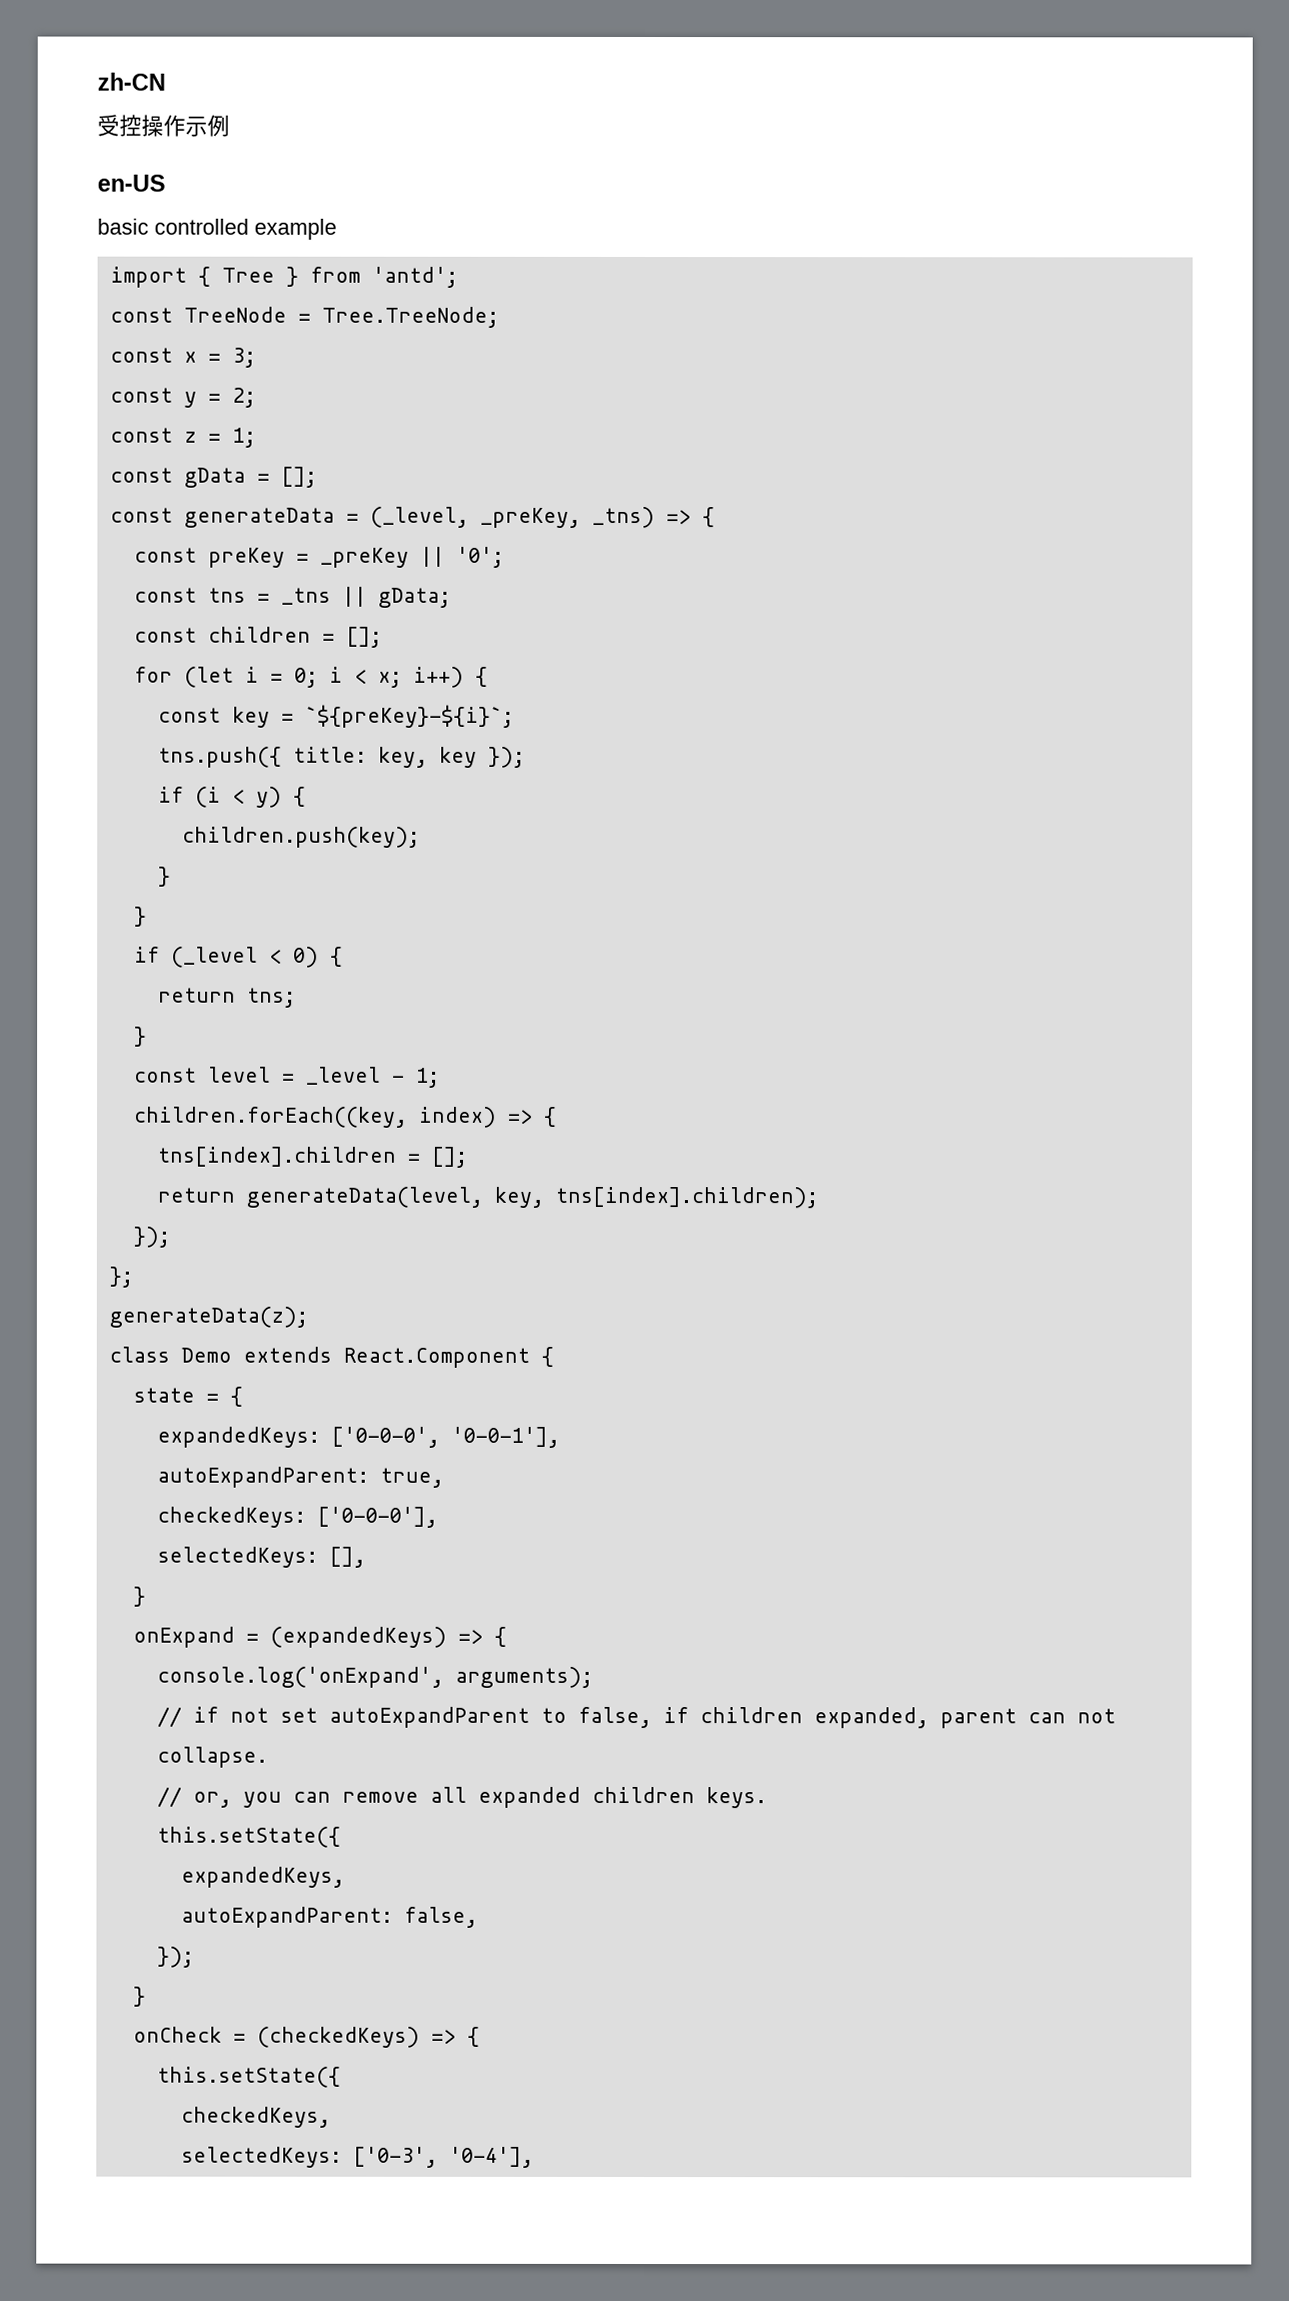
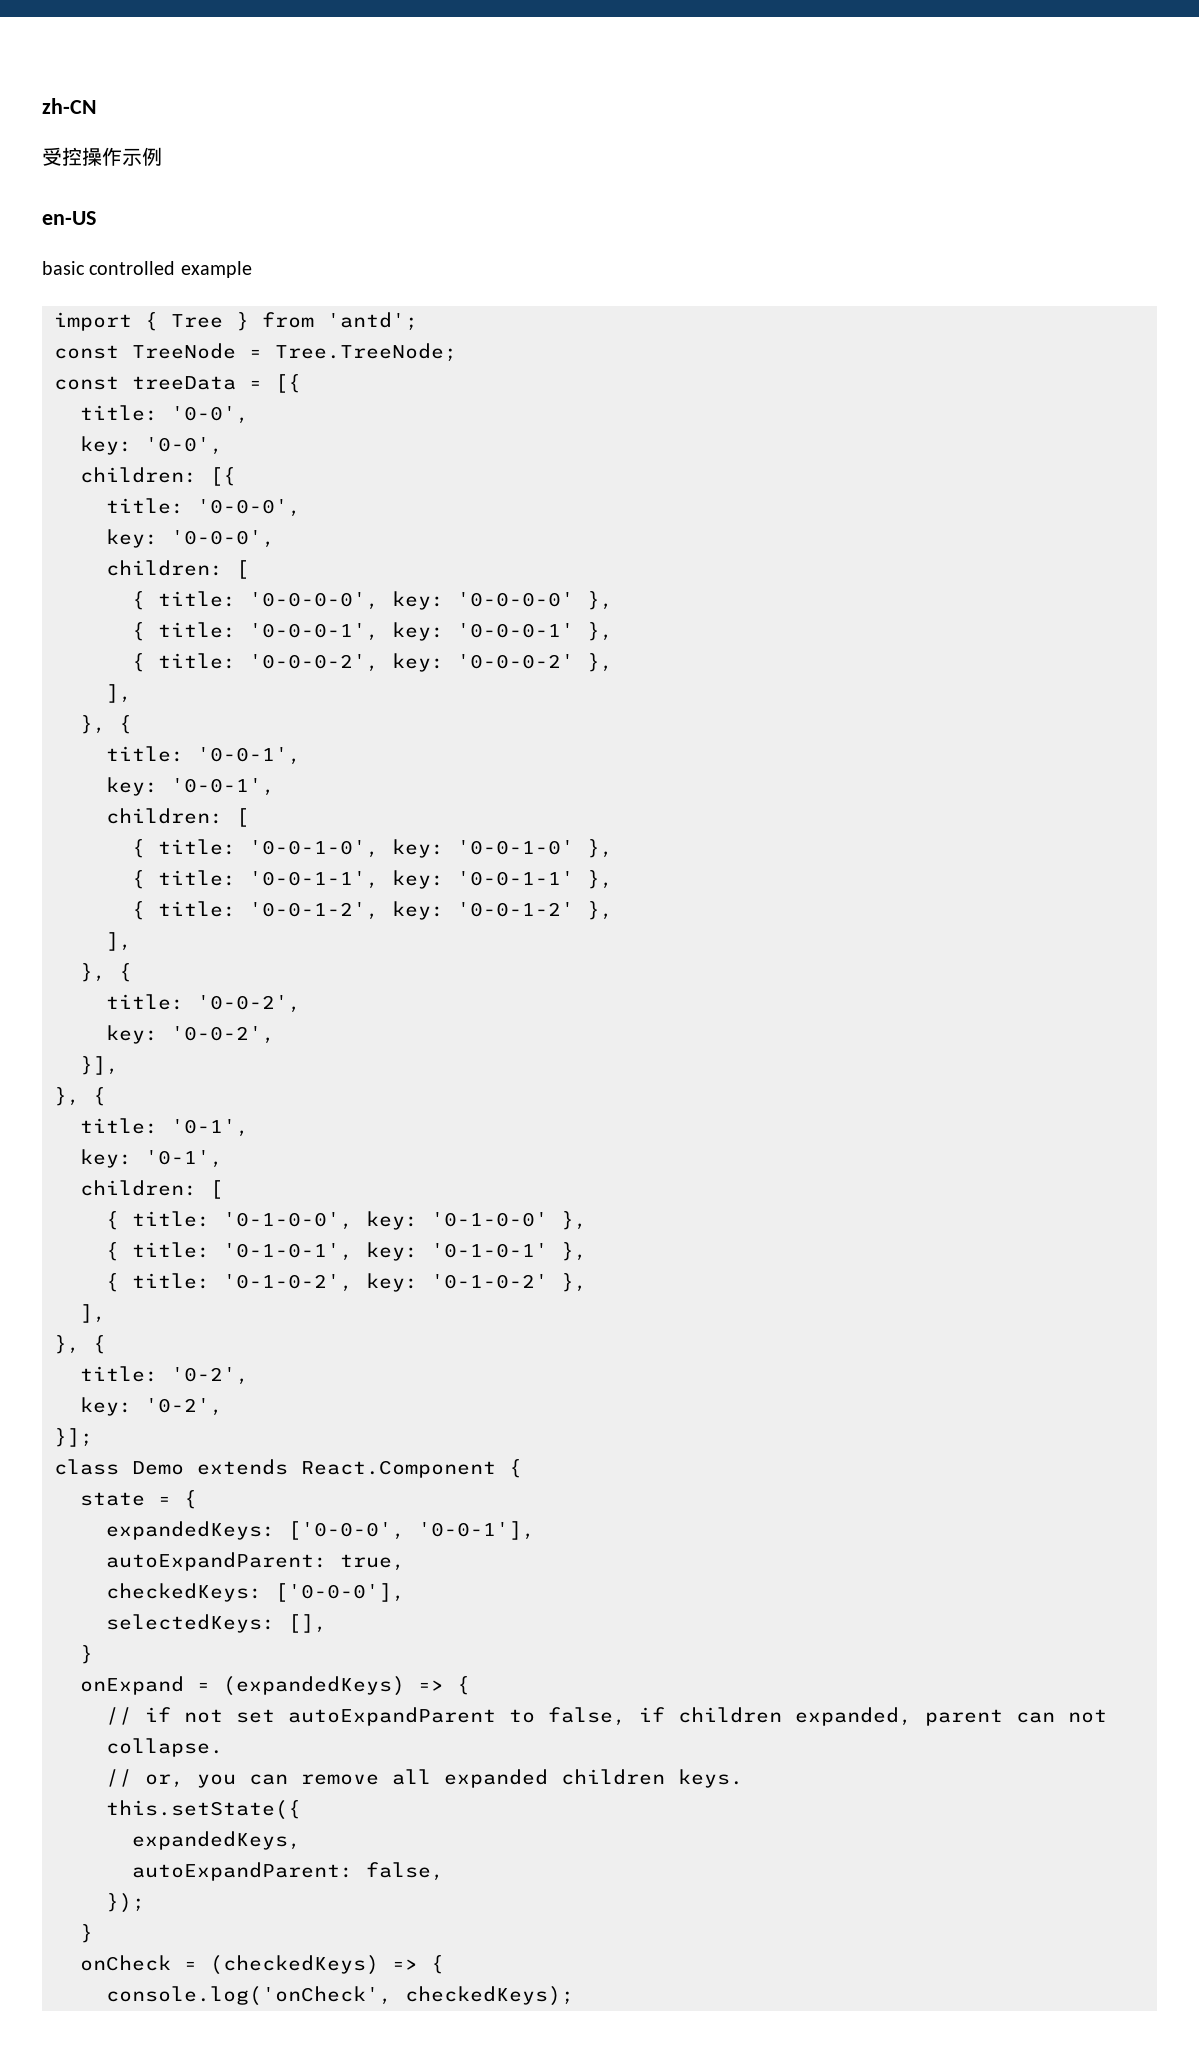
- const x = 3;
- const y = 2;
- const z = 1;
- const gData = [];
- const generateData = (_level, _preKey, _tns) => {
- const preKey = _preKey || '0';
- const tns = _tns || gData;
- const children = [];
- for (let i = 0; i < x; i++) {
- const key = `${preKey}-${i}`;
- tns.push({ title: key, key });
- if (i < y) {
- children.push(key);
- }
- }
- if (_level < 0) {
- return tns;
- }
- const level = _level - 1;
- children.forEach((key, index) => {
- tns[index].children = [];
- return generateData(level, key, tns[index].children);
- });
- };
- generateData(z);
+ const treeData = [{
+ title: '0-0',
+ key: '0-0',
+ children: [{
+ title: '0-0-0',
+ key: '0-0-0',
+ children: [
+ { title: '0-0-0-0', key: '0-0-0-0' },
+ { title: '0-0-0-1', key: '0-0-0-1' },
+ { title: '0-0-0-2', key: '0-0-0-2' },
+ ],
+ }, {
+ title: '0-0-1',
+ key: '0-0-1',
+ children: [
+ { title: '0-0-1-0', key: '0-0-1-0' },
+ { title: '0-0-1-1', key: '0-0-1-1' },
+ { title: '0-0-1-2', key: '0-0-1-2' },
+ ],
+ }, {
+ title: '0-0-2',
+ key: '0-0-2',
+ }],
+ }, {
+ title: '0-1',
+ key: '0-1',
+ children: [
+ { title: '0-1-0-0', key: '0-1-0-0' },
+ { title: '0-1-0-1', key: '0-1-0-1' },
+ { title: '0-1-0-2', key: '0-1-0-2' },
+ ],
+ }, {
+ title: '0-2',
+ key: '0-2',
+ }];
- console.log('onExpand', arguments);
  onCheck = (checkedKeys) => {
- this.setState({
- checkedKeys,
- selectedKeys: ['0-3', '0-4'],
+ console.log('onCheck', checkedKeys);

